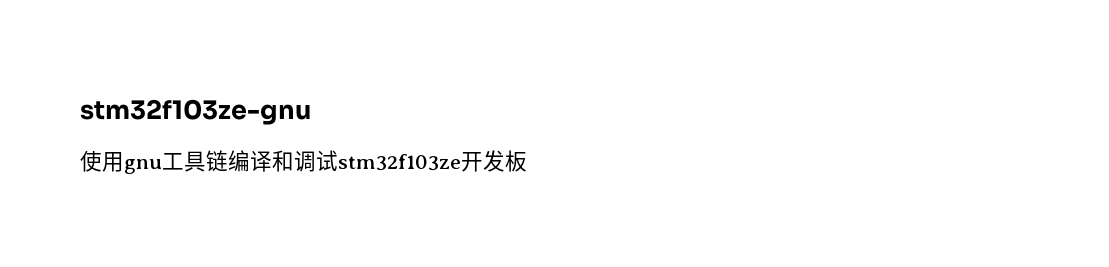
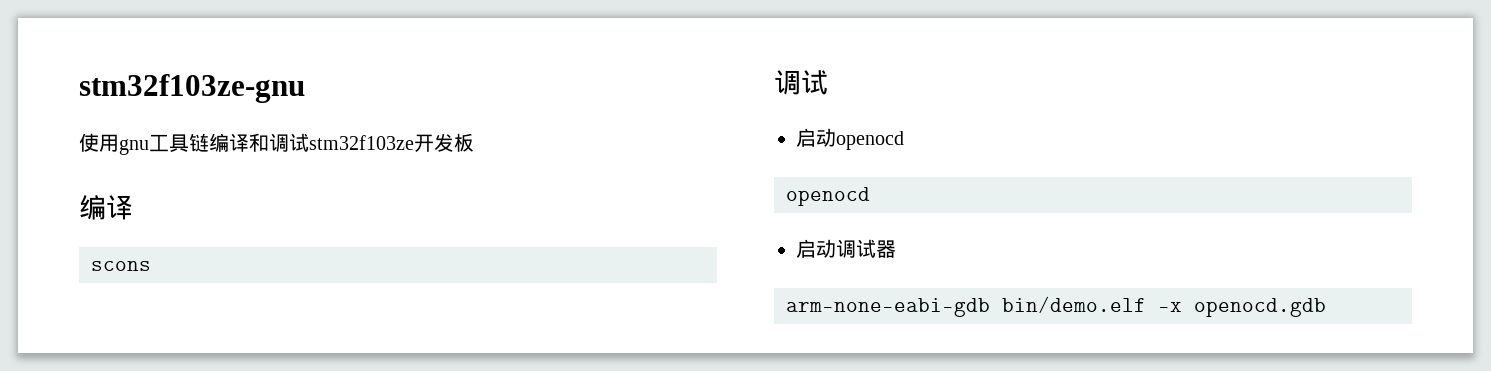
  使用gnu工具链编译和调试stm32f103ze开发板
+ 编译
+ scons
+ 调试
+ 启动openocd
+ openocd
+ 启动调试器
+ arm-none-eabi-gdb bin/demo.elf -x openocd.gdb

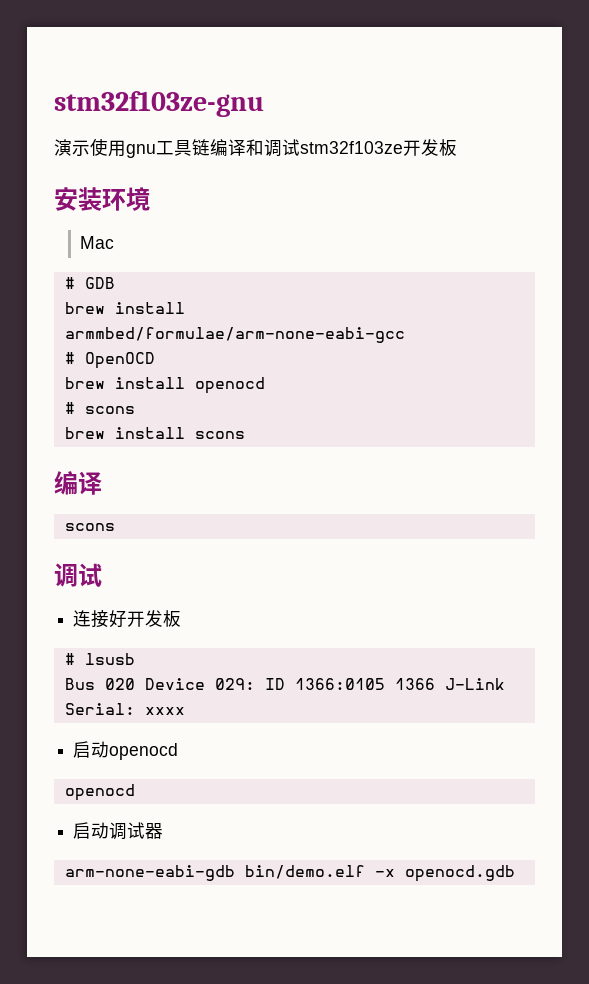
- 使用gnu工具链编译和调试stm32f103ze开发板
+ 演示使用gnu工具链编译和调试stm32f103ze开发板
+ 安装环境
+ Mac
+ # GDB
+ brew install armmbed/formulae/arm-none-eabi-gcc
+ # OpenOCD
+ brew install openocd
+ # scons
+ brew install scons
  编译
  scons
  调试
+ 连接好开发板
+ # lsusb
+ Bus 020 Device 029: ID 1366:0105 1366 J-Link Serial: xxxx

